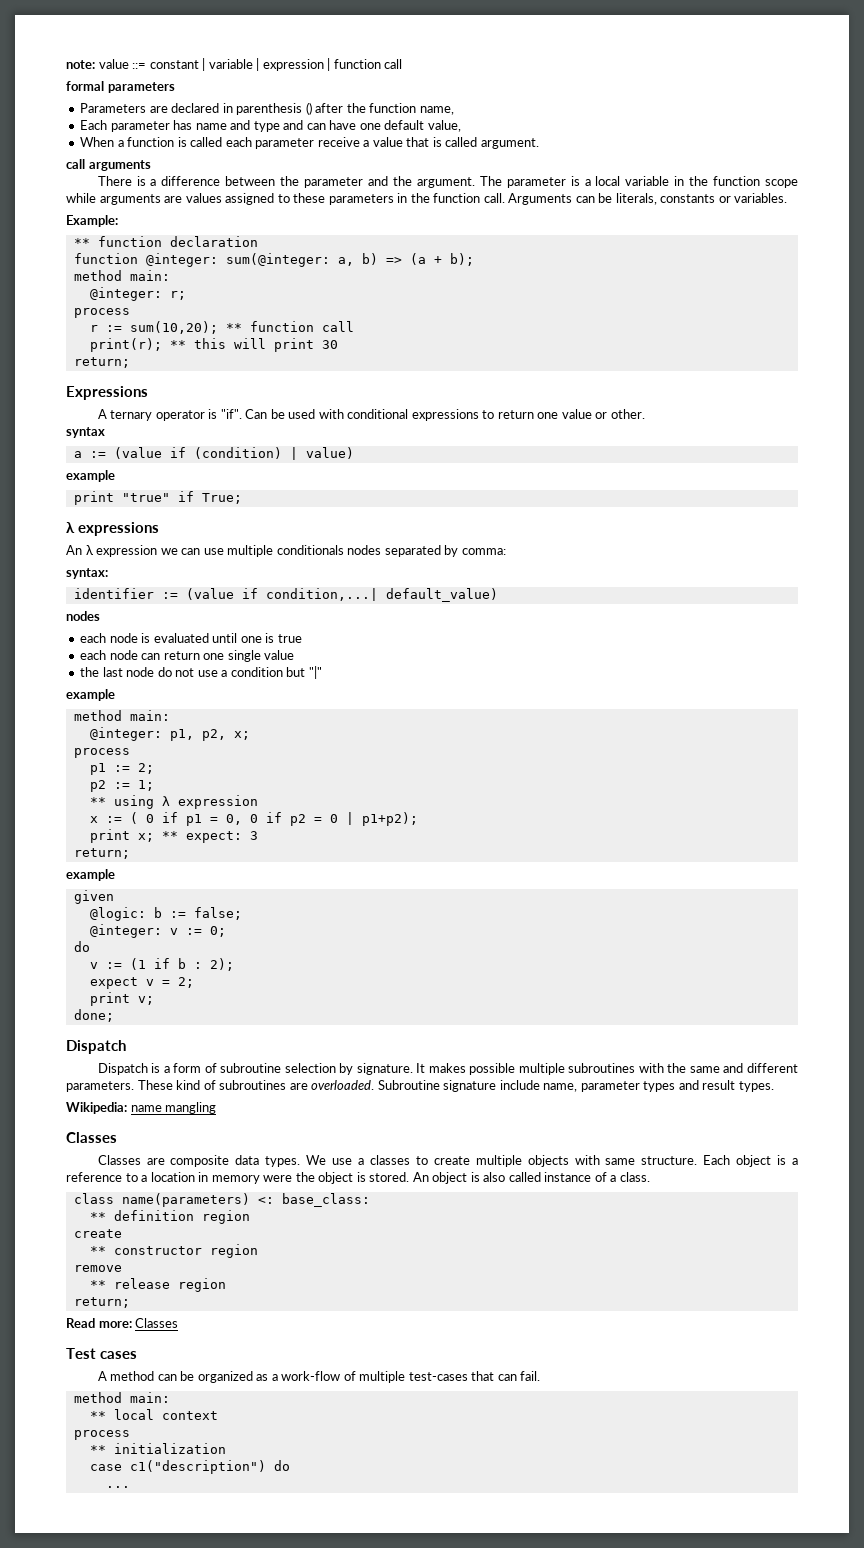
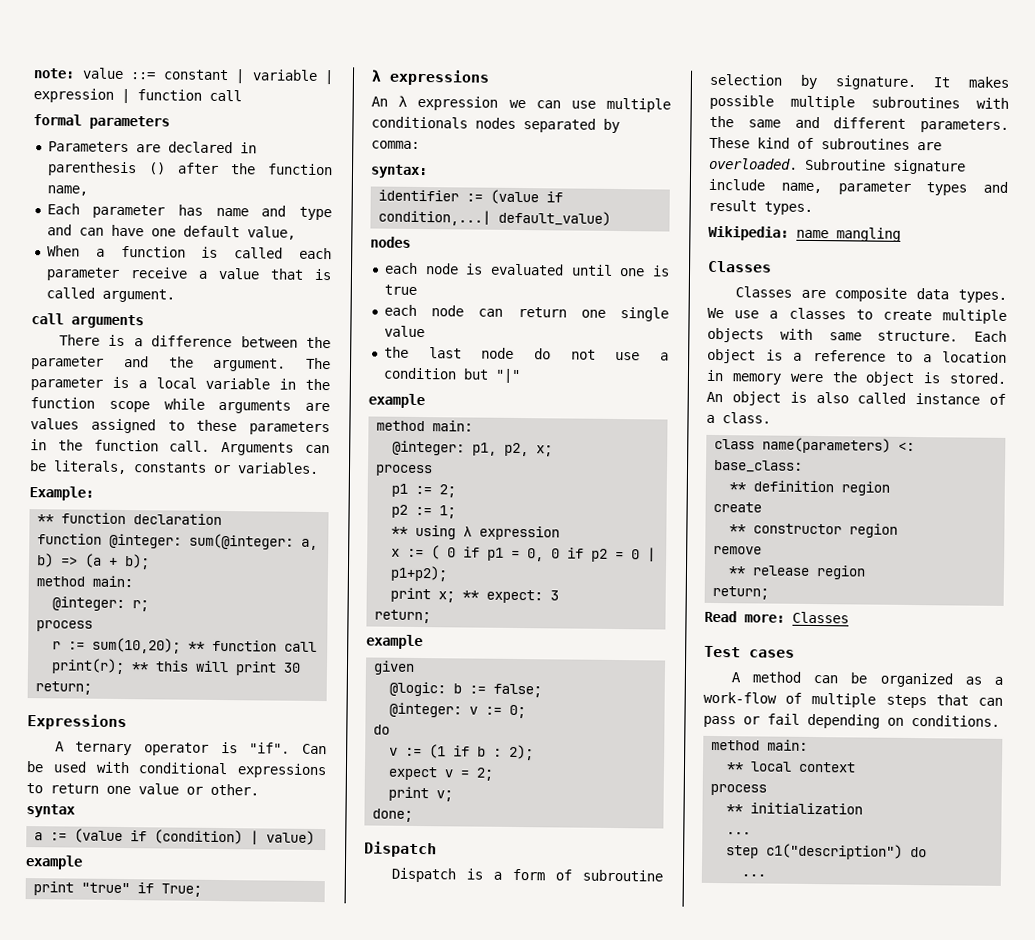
- A method can be organized as a work-flow of multiple test-cases that can fail.
+ A method can be organized as a work-flow of multiple steps that can pass or fail depending on conditions.
  ** initialization
- case c1("description") do
+ ...
+ step c1("description") do

